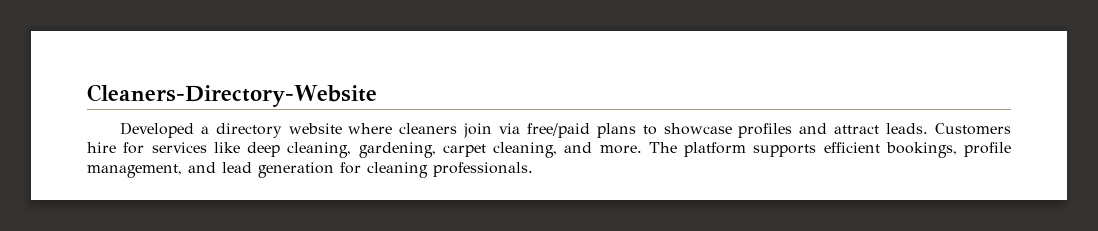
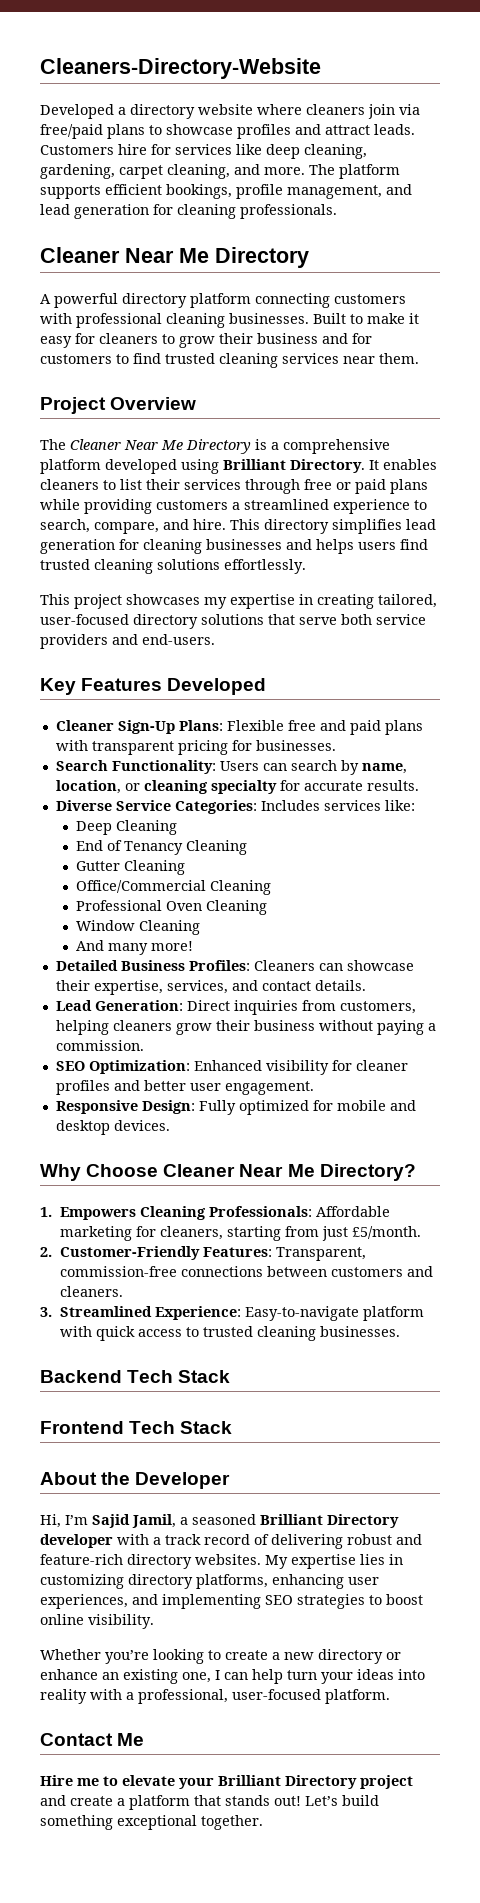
  The platform supports efficient bookings, profile management, and lead generation for cleaning professionals.
+ Cleaner Near Me Directory
+ A powerful directory platform connecting customers with professional cleaning businesses. Built to make it easy for cleaners to grow their business and for customers to find trusted cleaning services near them.
+ Project Overview
+ The Cleaner Near Me Directory is a comprehensive platform developed using Brilliant Directory. It enables cleaners to list their services through free or paid plans while providing customers a streamlined experience to search, compare, and hire. This directory simplifies lead generation for cleaning businesses and helps users find trusted cleaning solutions effortlessly.
+ This project showcases my expertise in creating tailored, user-focused directory solutions that serve both service providers and end-users.
+ Key Features Developed
+ Cleaner Sign-Up Plans: Flexible free and paid plans with transparent pricing for businesses.
+ Search Functionality: Users can search by name, location, or cleaning specialty for accurate results.
+ Diverse Service Categories: Includes services like:
+ Deep Cleaning
+ End of Tenancy Cleaning
+ Gutter Cleaning
+ Office/Commercial Cleaning
+ Professional Oven Cleaning
+ Window Cleaning
+ And many more!
+ Detailed Business Profiles: Cleaners can showcase their expertise, services, and contact details.
+ Lead Generation: Direct inquiries from customers, helping cleaners grow their business without paying a commission.
+ SEO Optimization: Enhanced visibility for cleaner profiles and better user engagement.
+ Responsive Design: Fully optimized for mobile and desktop devices.
+ Why Choose Cleaner Near Me Directory?
+ 1. Empowers Cleaning Professionals: Affordable marketing for cleaners, starting from just £5/month.
+ 2. Customer-Friendly Features: Transparent, commission-free connections between customers and cleaners.
+ 3. Streamlined Experience: Easy-to-navigate platform with quick access to trusted cleaning businesses.
+ Backend Tech Stack
+ Frontend Tech Stack
+ About the Developer
+ Hi, I’m Sajid Jamil, a seasoned Brilliant Directory developer with a track record of delivering robust and feature-rich directory websites. My expertise lies in customizing directory platforms, enhancing user experiences, and implementing SEO strategies to boost online visibility.
+ Whether you’re looking to create a new directory or enhance an existing one, I can help turn your ideas into reality with a professional, user-focused platform.
+ Contact Me
+ Hire me to elevate your Brilliant Directory project and create a platform that stands out! Let’s build something exceptional together.

